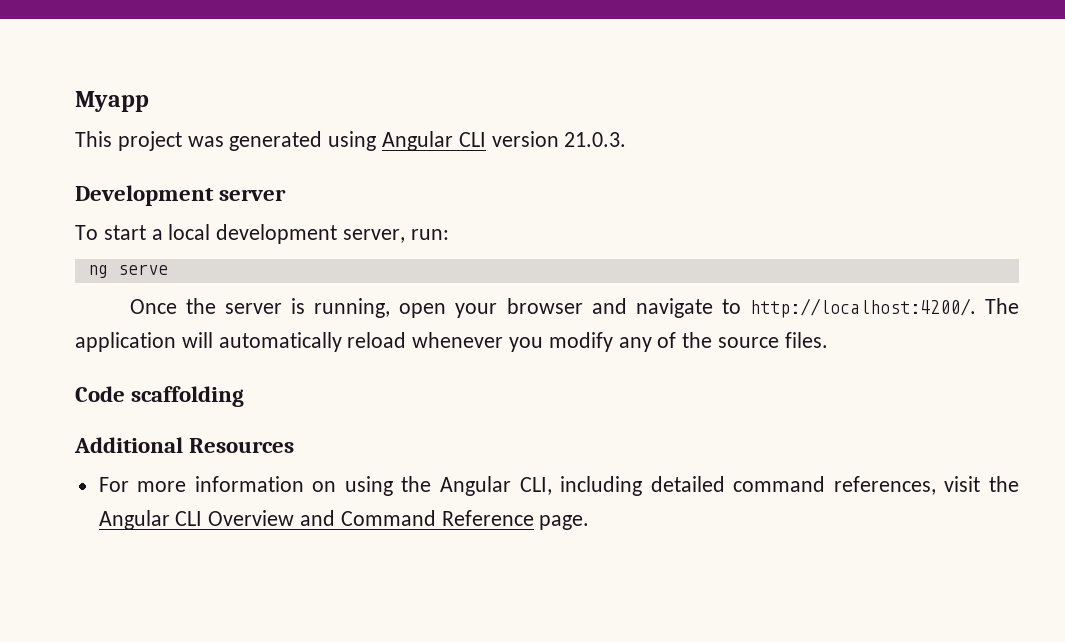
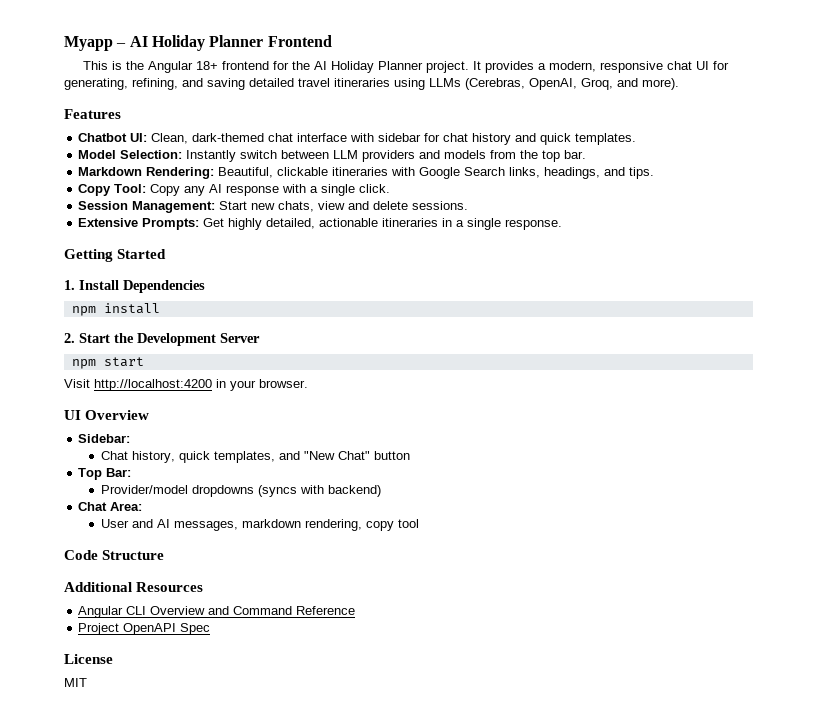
- Myapp
- This project was generated using Angular CLI version 21.0.3.
- Development server
- To start a local development server, run:
- ng serve
- Once the server is running, open your browser and navigate to http://localhost:4200/. The application will automatically reload whenever you modify any of the source files.
+ Myapp – AI Holiday Planner Frontend
+ This is the Angular 18+ frontend for the AI Holiday Planner project. It provides a modern, responsive chat UI for generating, refining, and saving detailed travel itineraries using LLMs (Cerebras, OpenAI, Groq, and more).
+ Features
+ Chatbot UI: Clean, dark-themed chat interface with sidebar for chat history and quick templates.
+ Model Selection: Instantly switch between LLM providers and models from the top bar.
+ Markdown Rendering: Beautiful, clickable itineraries with Google Search links, headings, and tips.
+ Copy Tool: Copy any AI response with a single click.
+ Session Management: Start new chats, view and delete sessions.
+ Extensive Prompts: Get highly detailed, actionable itineraries in a single response.
+ Getting Started
+ 1. Install Dependencies
+ npm install
+ 2. Start the Development Server
+ npm start
+ Visit http://localhost:4200 in your browser.
+ UI Overview
+ Sidebar:
+ Chat history, quick templates, and "New Chat" button
+ Top Bar:
+ Provider/model dropdowns (syncs with backend)
+ Chat Area:
+ User and AI messages, markdown rendering, copy tool
- Code scaffolding
+ Code Structure
- For more information on using the Angular CLI, including detailed command references, visit the Angular CLI Overview and Command Reference page.
+ Angular CLI Overview and Command Reference
+ Project OpenAPI Spec
+ License
+ MIT

